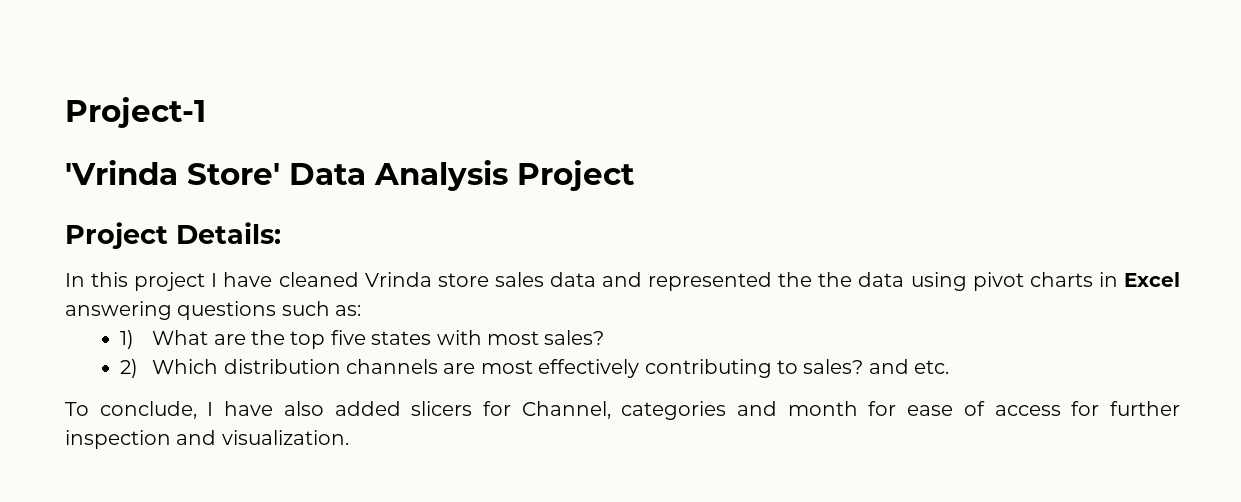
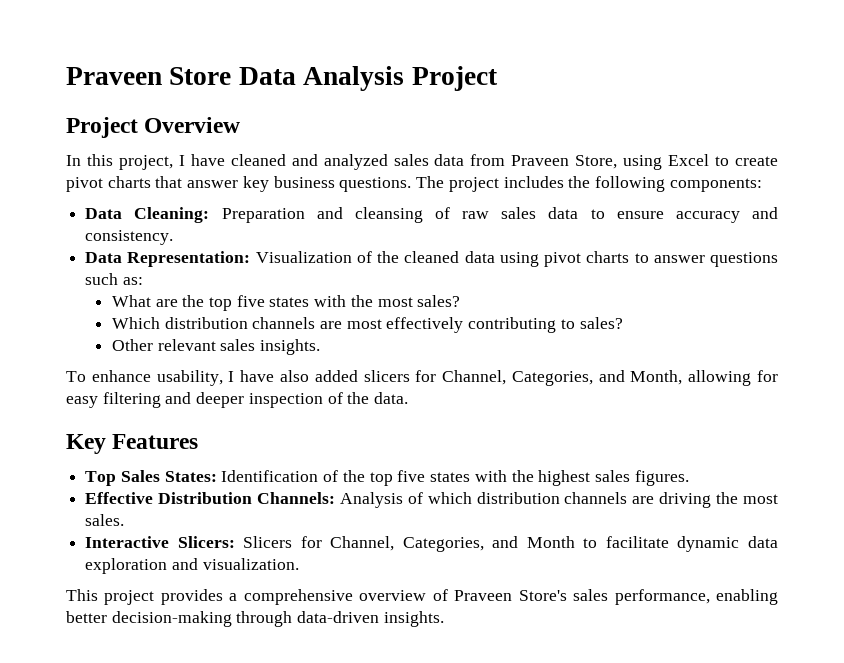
- Project-1
- 'Vrinda Store' Data Analysis Project
+ Praveen Store Data Analysis Project
- Project Details:
+ Project Overview
- In this project I have cleaned Vrinda store sales data and represented the the data using pivot charts in Excel answering questions such as:
+ In this project, I have cleaned and analyzed sales data from Praveen Store, using Excel to create pivot charts that answer key business questions. The project includes the following components:
+ Data Cleaning: Preparation and cleansing of raw sales data to ensure accuracy and consistency.
+ Data Representation: Visualization of the cleaned data using pivot charts to answer questions such as:
- 1) What are the top five states with most sales?
+ What are the top five states with the most sales?
- 2) Which distribution channels are most effectively contributing to sales? and etc.
+ Which distribution channels are most effectively contributing to sales?
+ Other relevant sales insights.
- To conclude, I have also added slicers for Channel, categories and month for ease of access for further inspection and visualization.
+ To enhance usability, I have also added slicers for Channel, Categories, and Month, allowing for easy filtering and deeper inspection of the data.
+ Key Features
+ Top Sales States: Identification of the top five states with the highest sales figures.
+ Effective Distribution Channels: Analysis of which distribution channels are driving the most sales.
+ Interactive Slicers: Slicers for Channel, Categories, and Month to facilitate dynamic data exploration and visualization.
+ This project provides a comprehensive overview of Praveen Store's sales performance, enabling better decision-making through data-driven insights.

